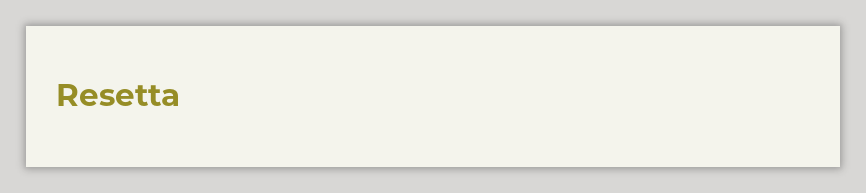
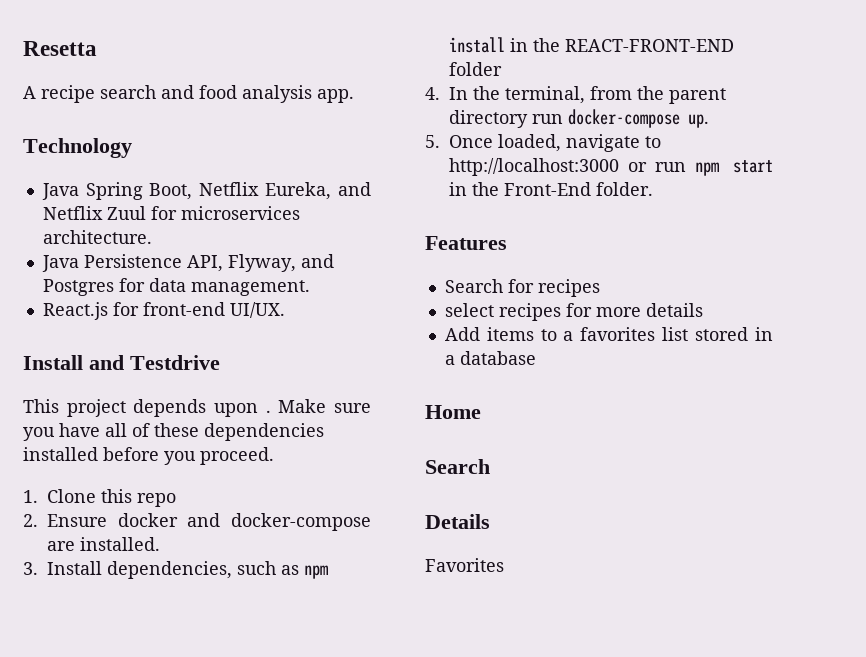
+ A recipe search and food analysis app.
+ Technology
+ Java Spring Boot, Netflix Eureka, and Netflix Zuul for microservices architecture.
+ Java Persistence API, Flyway, and Postgres for data management.
+ React.js for front-end UI/UX.
+ Install and Testdrive
+ This project depends upon . Make sure you have all of these dependencies installed before you proceed.
+ 1. Clone this repo
+ 2. Ensure docker and docker-compose are installed.
+ 3. Install dependencies, such as npm install in the REACT-FRONT-END folder
+ 4. In the terminal, from the parent directory run docker-compose up.
+ 5. Once loaded, navigate to http://localhost:3000 or run npm start in the Front-End folder.
+ Features
+ Search for recipes
+ select recipes for more details
+ Add items to a favorites list stored in a database
+ Home
+ Search
+ Details
+ Favorites

